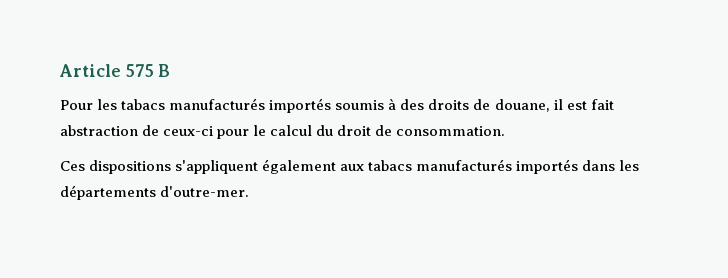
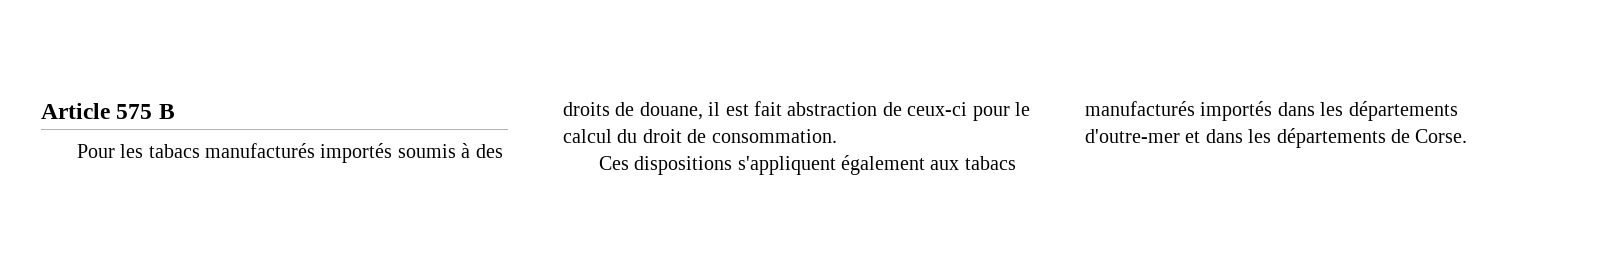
- Ces dispositions s'appliquent également aux tabacs manufacturés importés dans les départements d'outre-mer.
+ Ces dispositions s'appliquent également aux tabacs manufacturés importés dans les départements d'outre-mer et dans les départements de Corse.

